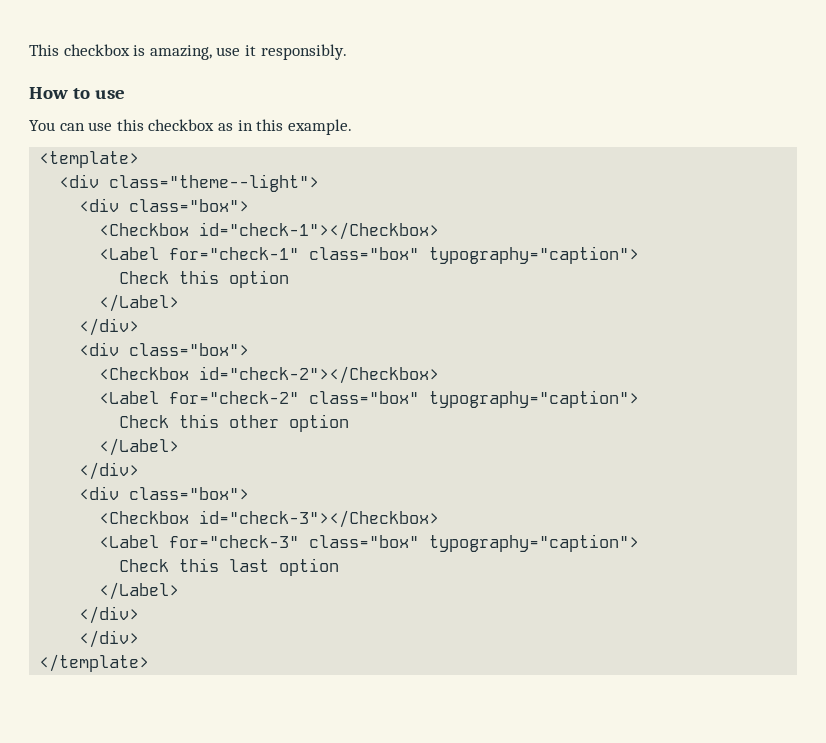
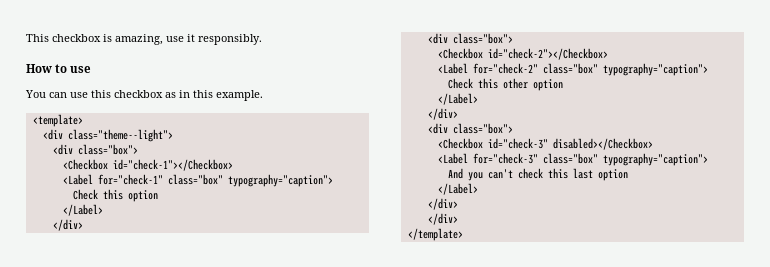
- <Checkbox id="check-3"></Checkbox>
+ <Checkbox id="check-3" disabled></Checkbox>
- Check this last option
+ And you can't check this last option

